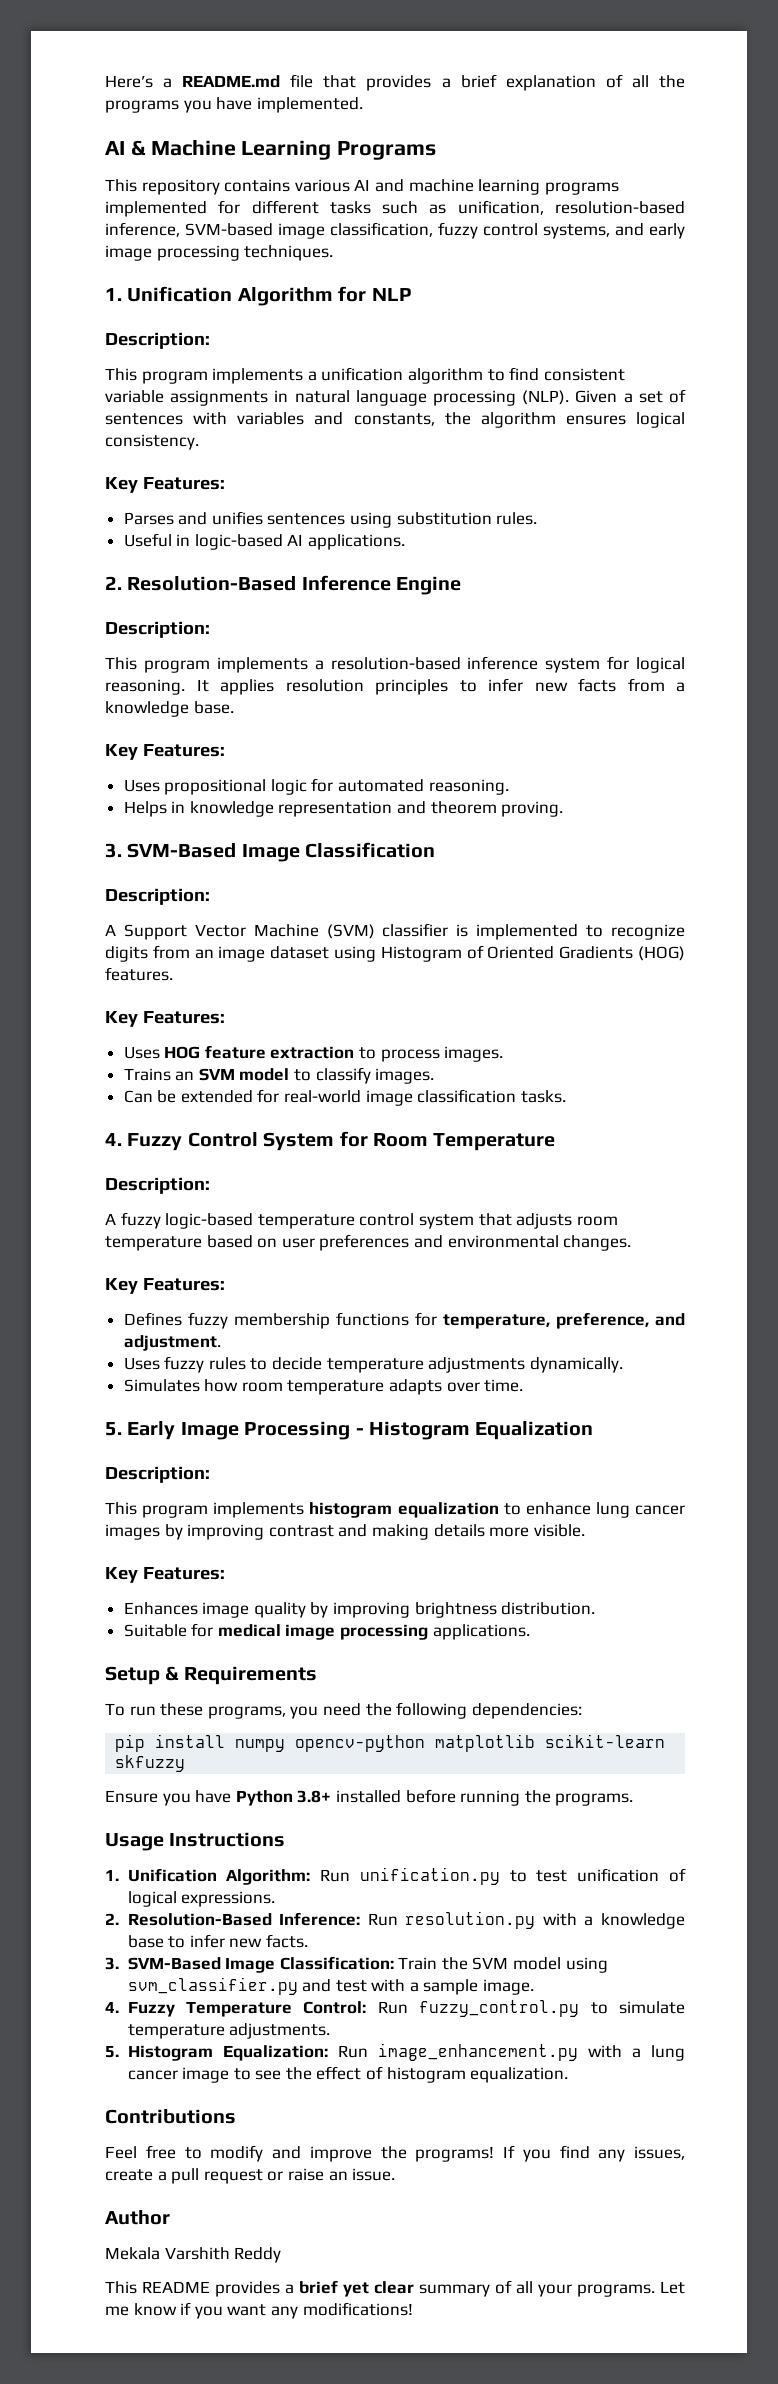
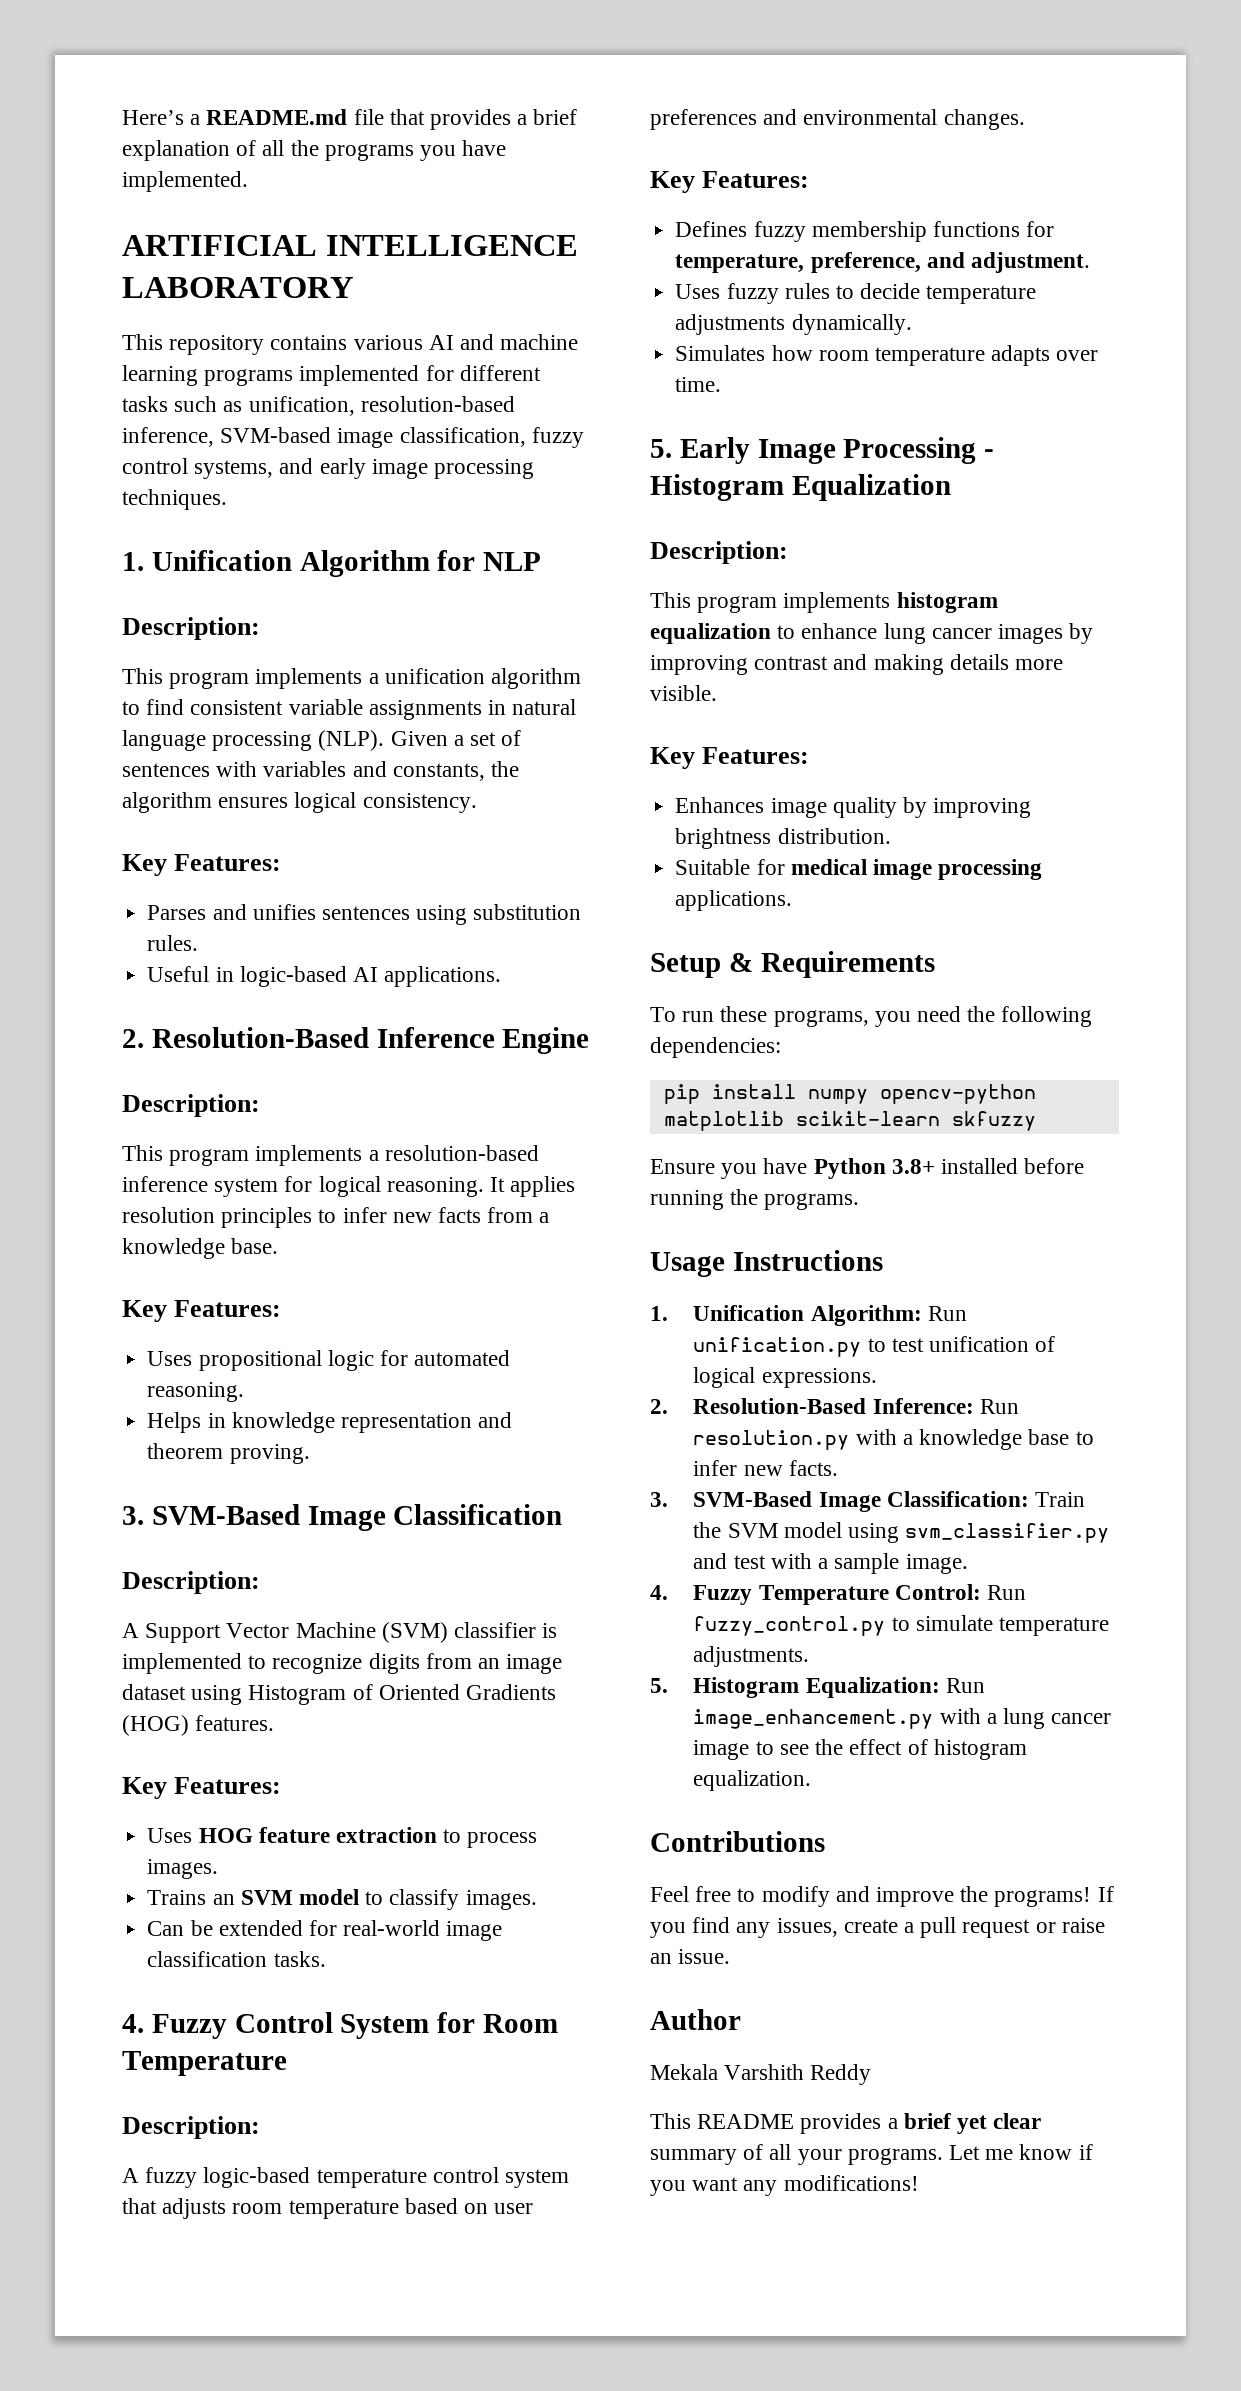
- AI & Machine Learning Programs
+ ARTIFICIAL INTELLIGENCE LABORATORY

